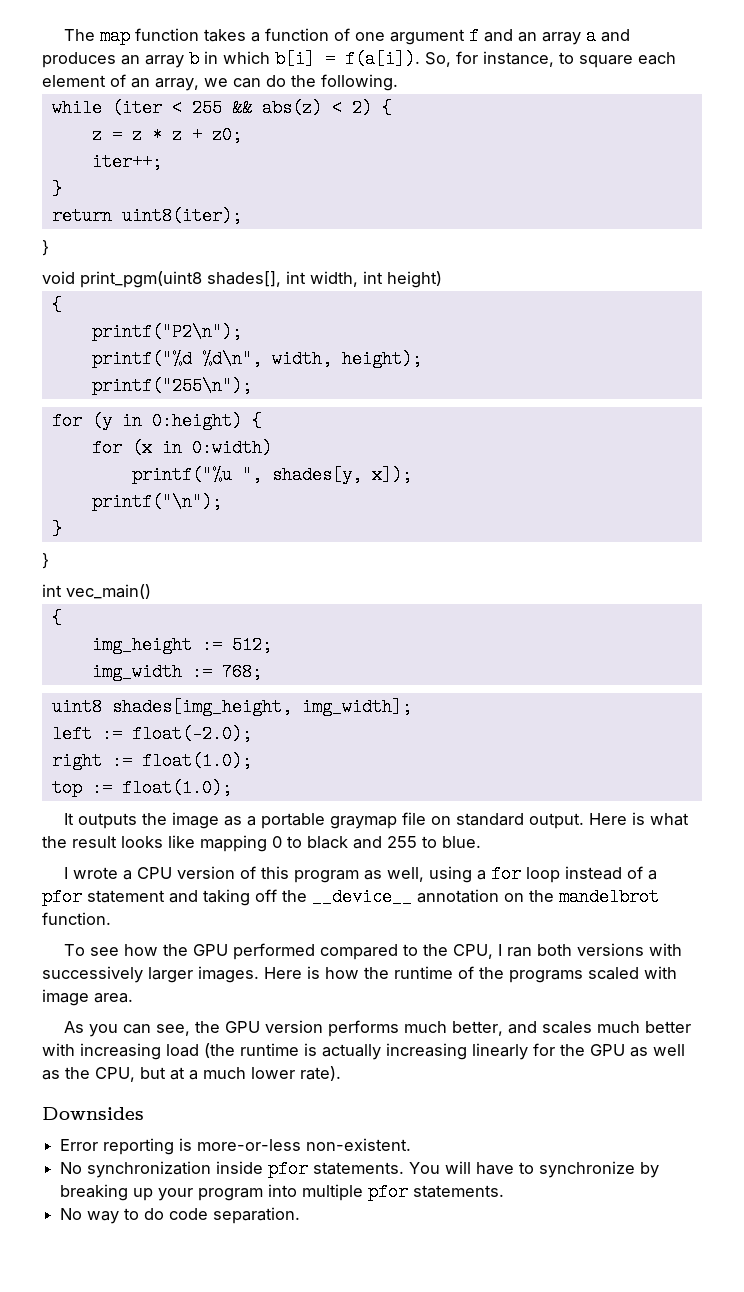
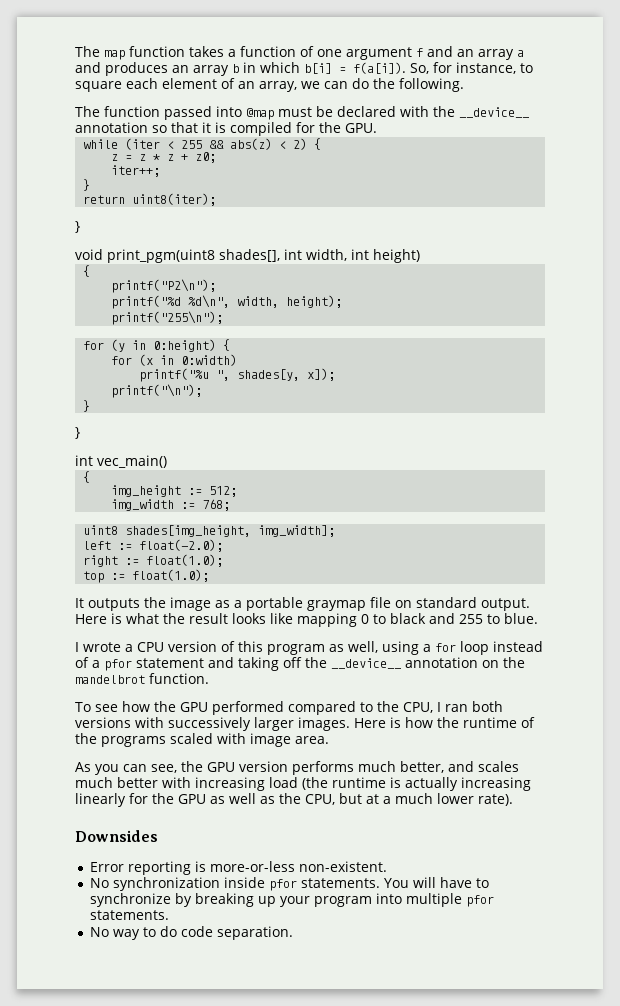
+ The function passed into @map must be declared with the __device__ annotation so that it is compiled for the GPU.

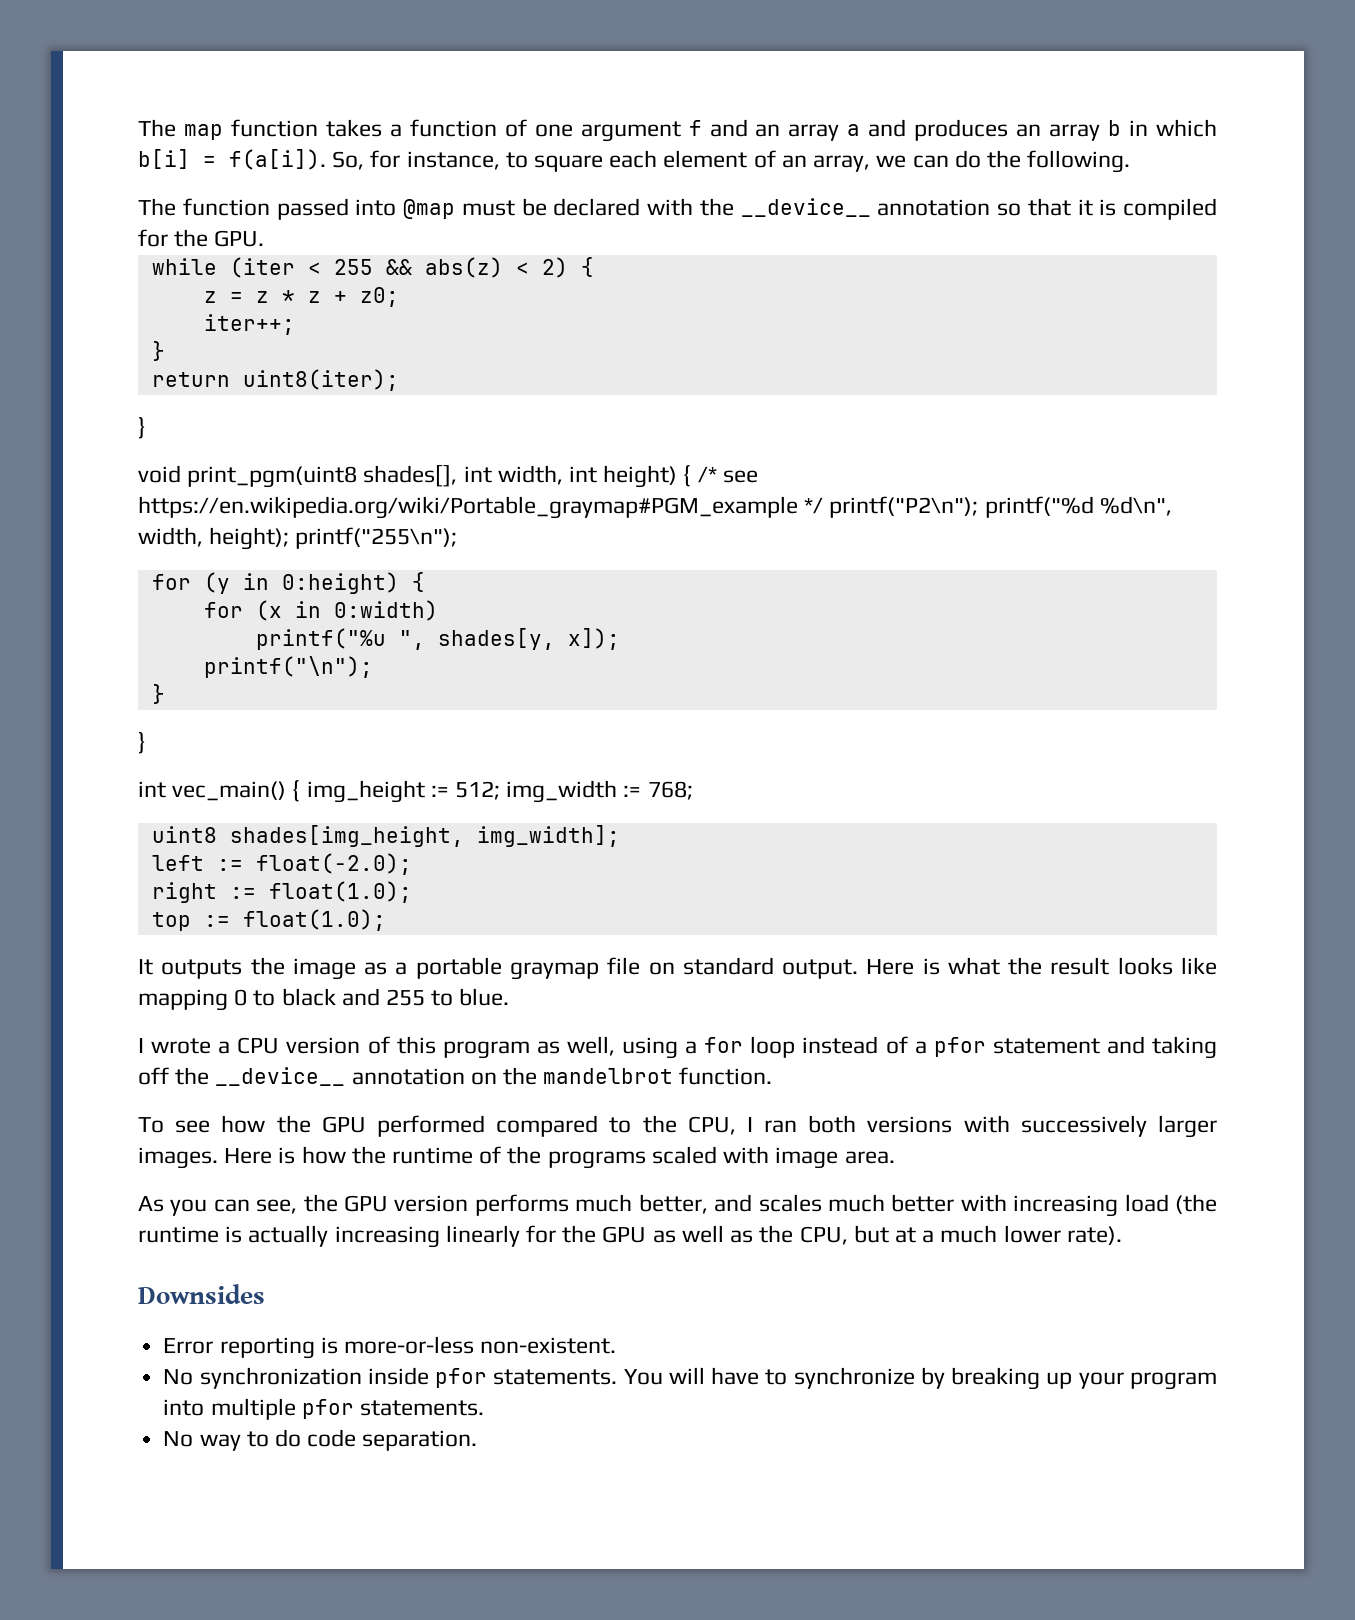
- void print_pgm(uint8 shades[], int width, int height)
- {
- printf("P2\n");
- printf("%d %d\n", width, height);
- printf("255\n");
+ void print_pgm(uint8 shades[], int width, int height) { /* see https://en.wikipedia.org/wiki/Portable_graymap#PGM_example */ printf("P2\n"); printf("%d %d\n", width, height); printf("255\n");
- int vec_main()
- {
- img_height := 512;
- img_width := 768;
+ int vec_main() { img_height := 512; img_width := 768;

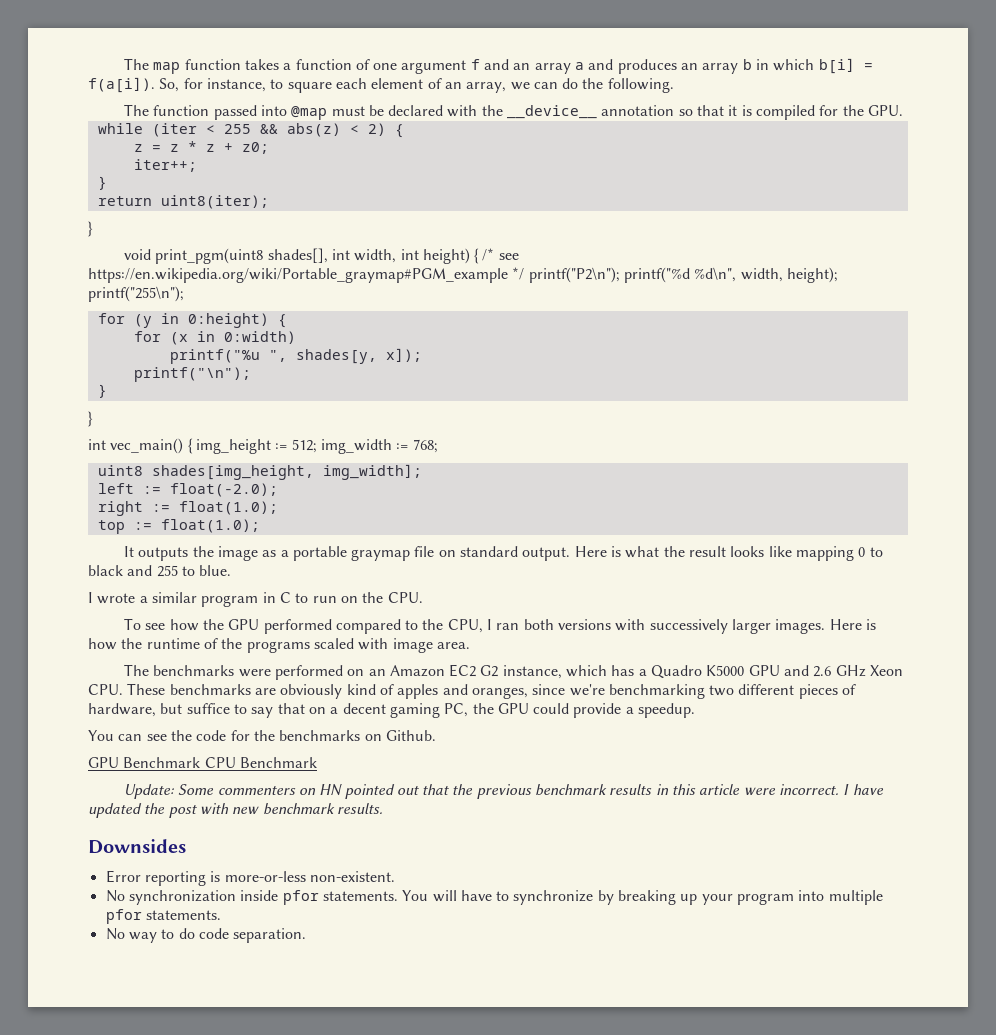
- I wrote a CPU version of this program as well, using a for loop instead of a pfor statement and taking off the __device__ annotation on the mandelbrot function.
+ I wrote a similar program in C to run on the CPU.
- As you can see, the GPU version performs much better, and scales much better with increasing load (the runtime is actually increasing linearly for the GPU as well as the CPU, but at a much lower rate).
+ The benchmarks were performed on an Amazon EC2 G2 instance, which has a Quadro K5000 GPU and 2.6 GHz Xeon CPU. These benchmarks are obviously kind of apples and oranges, since we're benchmarking two different pieces of hardware, but suffice to say that on a decent gaming PC, the GPU could provide a speedup.
+ You can see the code for the benchmarks on Github.
+ GPU Benchmark CPU Benchmark
+ Update: Some commenters on HN pointed out that the previous benchmark results in this article were incorrect. I have updated the post with new benchmark results.

